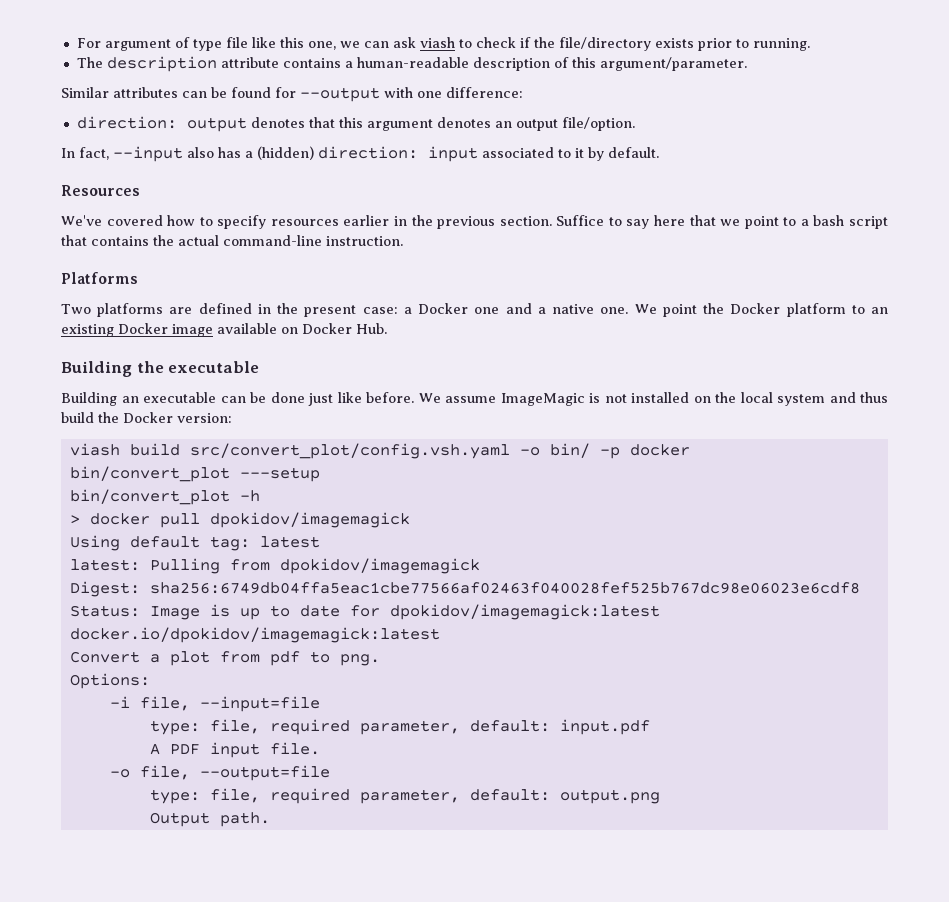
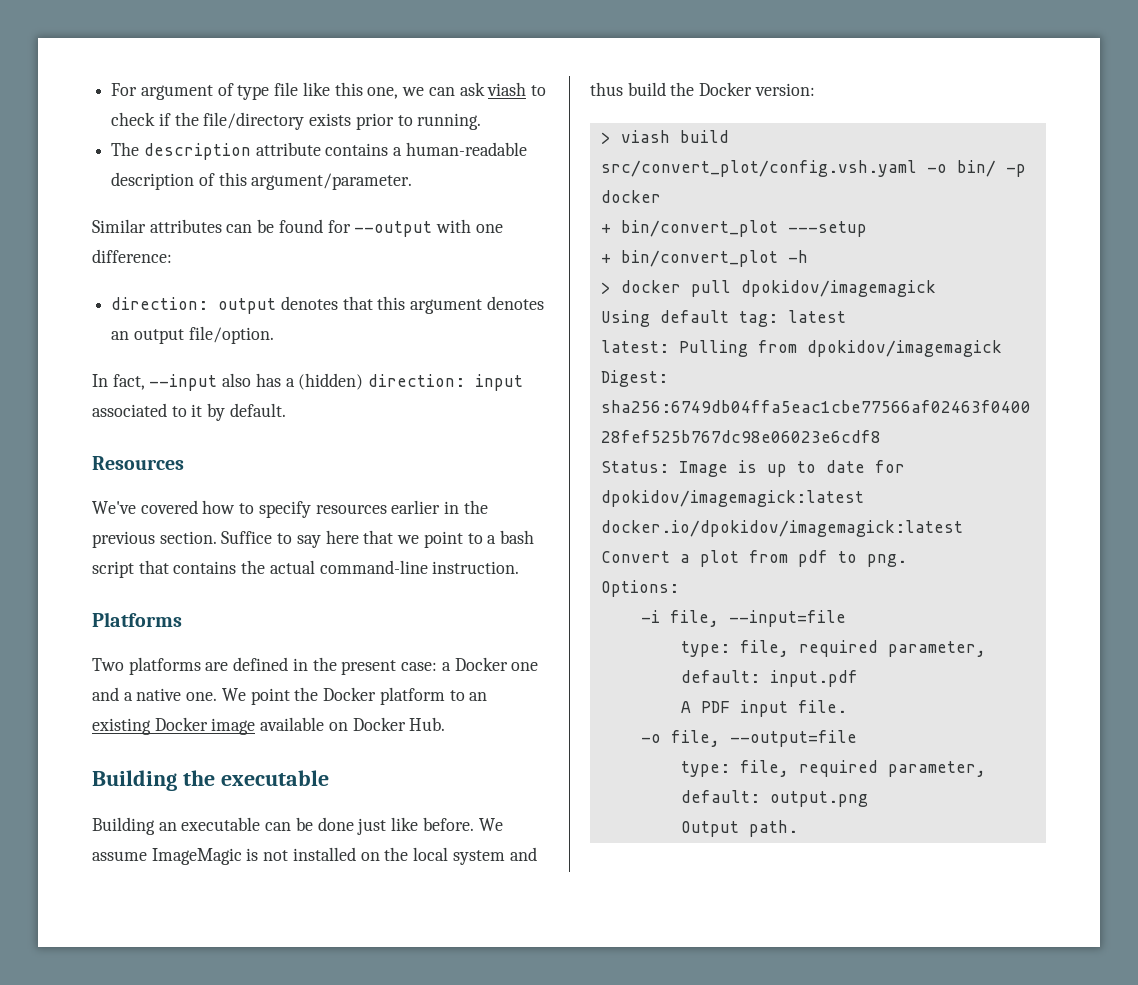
- viash build src/convert_plot/config.vsh.yaml -o bin/ -p docker
+ > viash build src/convert_plot/config.vsh.yaml -o bin/ -p docker
- bin/convert_plot ---setup
+ + bin/convert_plot ---setup
- bin/convert_plot -h
+ + bin/convert_plot -h

